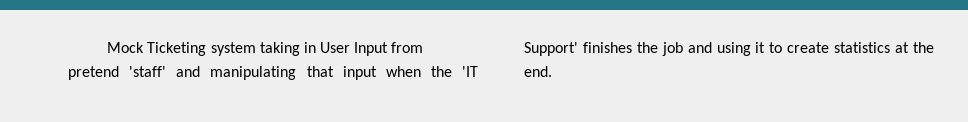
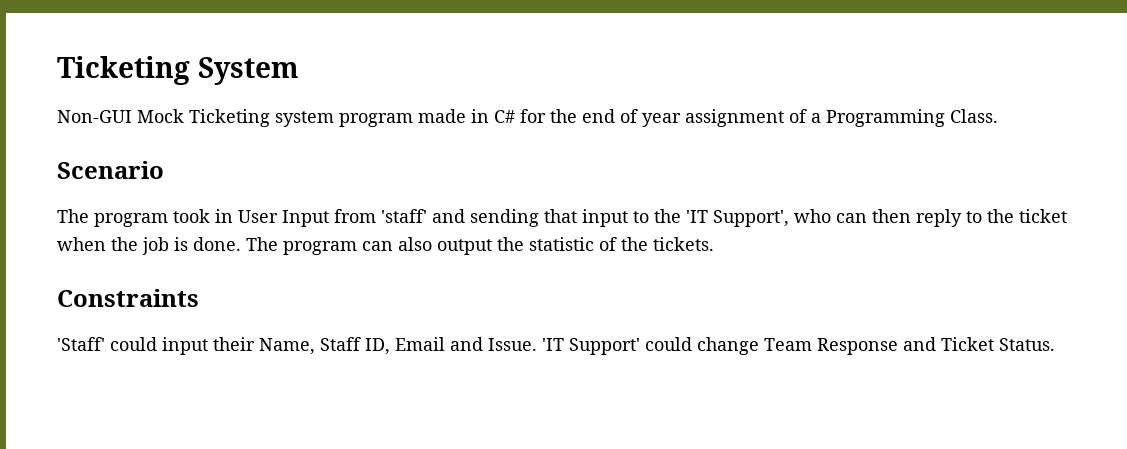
- Mock Ticketing system taking in User Input from pretend 'staff' and manipulating that input when the 'IT Support' finishes the job and using it to create statistics at the end.
+ Ticketing System
+ Non-GUI Mock Ticketing system program made in C# for the end of year assignment of a Programming Class.
+ Scenario
+ The program took in User Input from 'staff' and sending that input to the 'IT Support', who can then reply to the ticket when the job is done. The program can also output the statistic of the tickets.
+ Constraints
+ 'Staff' could input their Name, Staff ID, Email and Issue. 'IT Support' could change Team Response and Ticket Status.

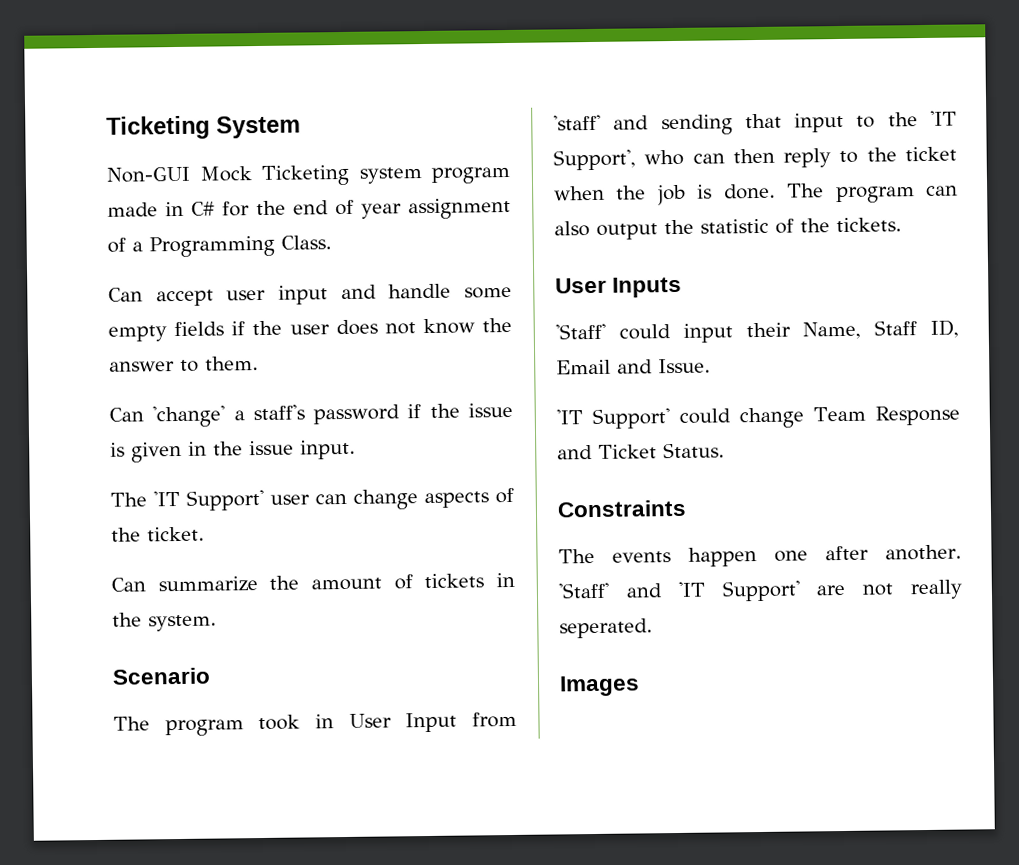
+ Can accept user input and handle some empty fields if the user does not know the answer to them.
+ Can 'change' a staff's password if the issue is given in the issue input.
+ The 'IT Support' user can change aspects of the ticket.
+ Can summarize the amount of tickets in the system.
- Constraints
+ User Inputs
- 'Staff' could input their Name, Staff ID, Email and Issue. 'IT Support' could change Team Response and Ticket Status.
+ 'Staff' could input their Name, Staff ID, Email and Issue.
+ 'IT Support' could change Team Response and Ticket Status.
+ Constraints
+ The events happen one after another. 'Staff' and 'IT Support' are not really seperated.
+ Images

